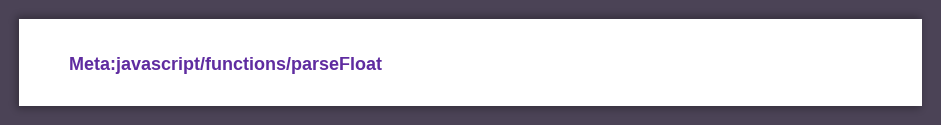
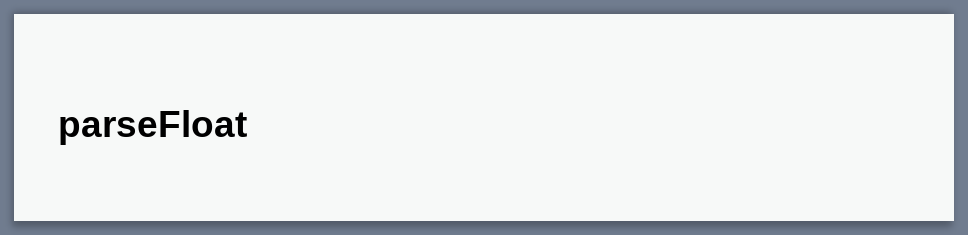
- Meta:javascript/functions/parseFloat
+ parseFloat

